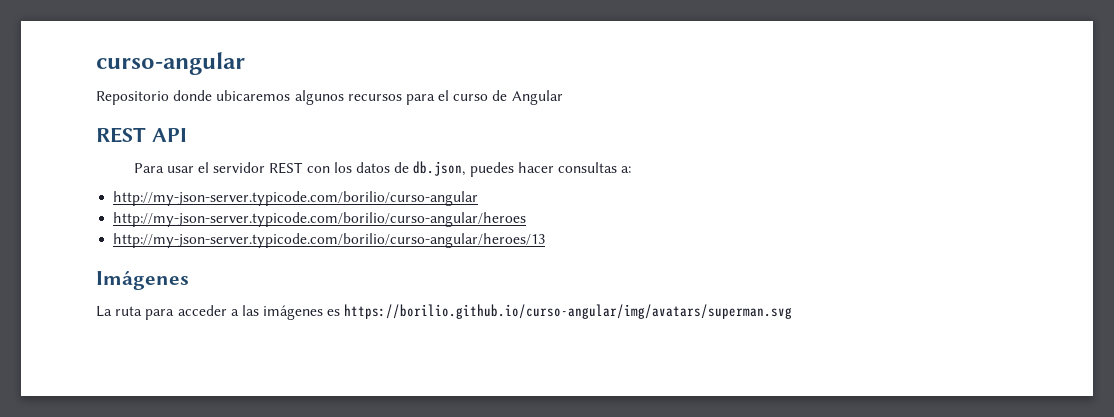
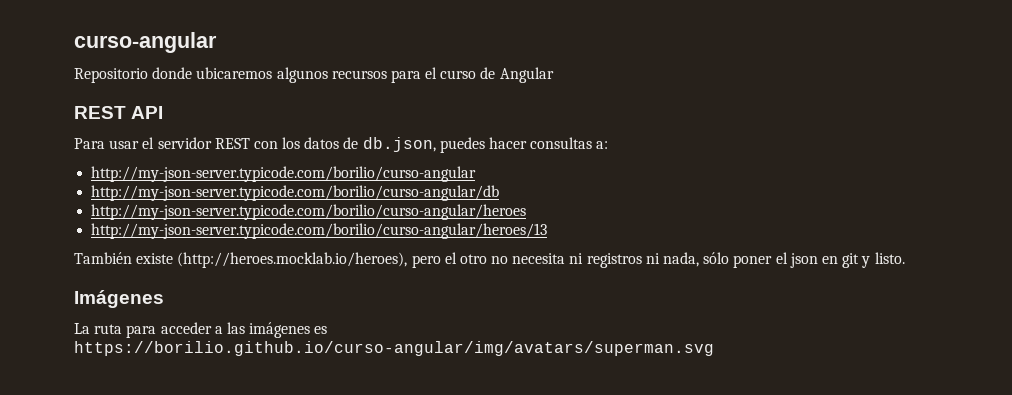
+ http://my-json-server.typicode.com/borilio/curso-angular/db
+ También existe (http://heroes.mocklab.io/heroes), pero el otro no necesita ni registros ni nada, sólo poner el json en git y listo.

